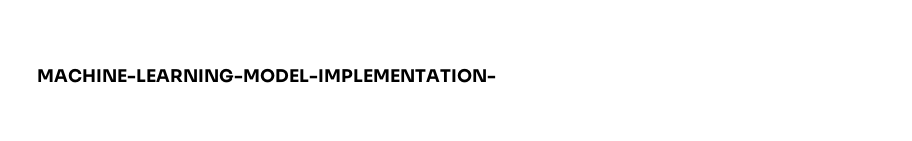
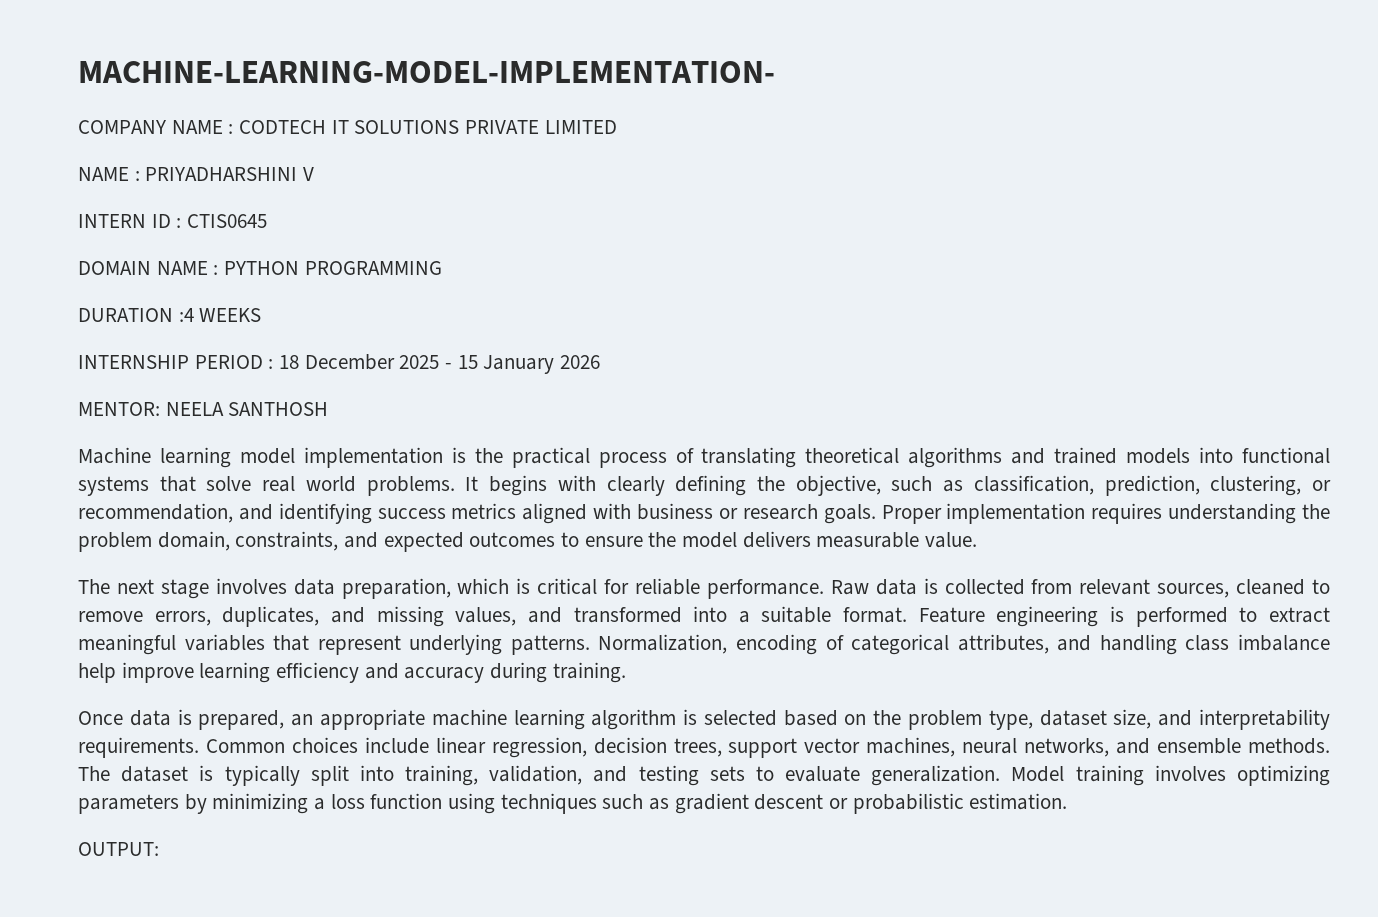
+ COMPANY NAME : CODTECH IT SOLUTIONS PRIVATE LIMITED
+ NAME : PRIYADHARSHINI V
+ INTERN ID : CTIS0645
+ DOMAIN NAME : PYTHON PROGRAMMING
+ DURATION :4 WEEKS
+ INTERNSHIP PERIOD : 18 December 2025 - 15 January 2026
+ MENTOR: NEELA SANTHOSH
+ Machine learning model implementation is the practical process of translating theoretical algorithms and trained models into functional systems that solve real world problems. It begins with clearly defining the objective, such as classification, prediction, clustering, or recommendation, and identifying success metrics aligned with business or research goals. Proper implementation requires understanding the problem domain, constraints, and expected outcomes to ensure the model delivers measurable value.
+ The next stage involves data preparation, which is critical for reliable performance. Raw data is collected from relevant sources, cleaned to remove errors, duplicates, and missing values, and transformed into a suitable format. Feature engineering is performed to extract meaningful variables that represent underlying patterns. Normalization, encoding of categorical attributes, and handling class imbalance help improve learning efficiency and accuracy during training.
+ Once data is prepared, an appropriate machine learning algorithm is selected based on the problem type, dataset size, and interpretability requirements. Common choices include linear regression, decision trees, support vector machines, neural networks, and ensemble methods. The dataset is typically split into training, validation, and testing sets to evaluate generalization. Model training involves optimizing parameters by minimizing a loss function using techniques such as gradient descent or probabilistic estimation.
+ OUTPUT:

